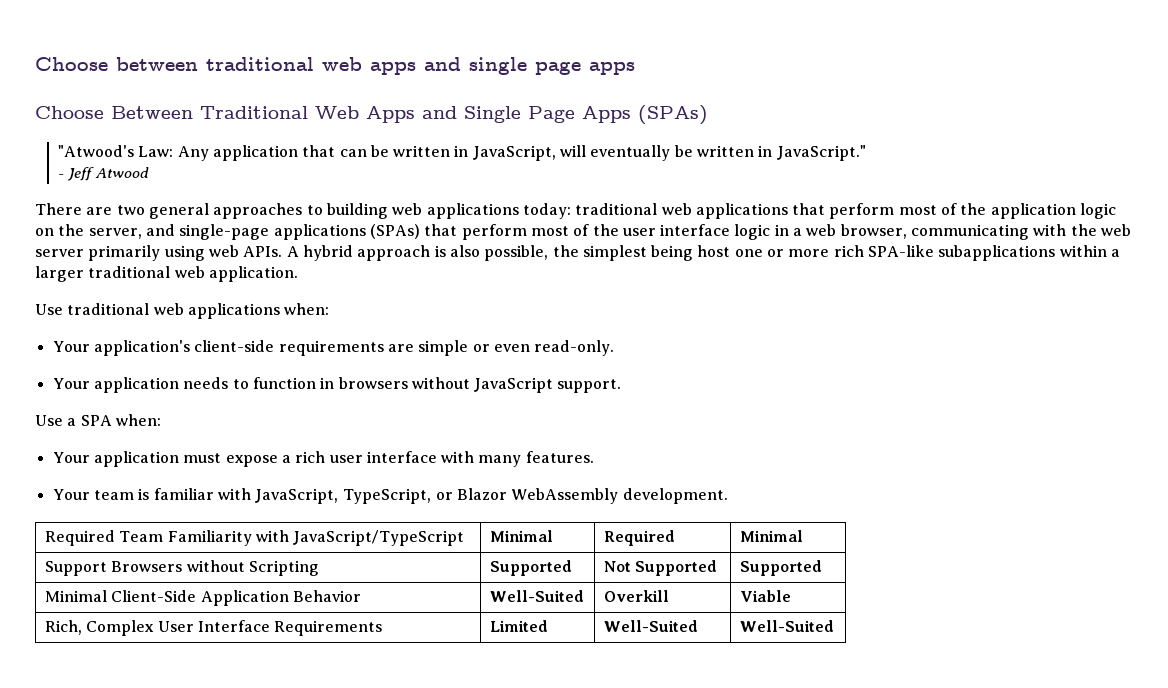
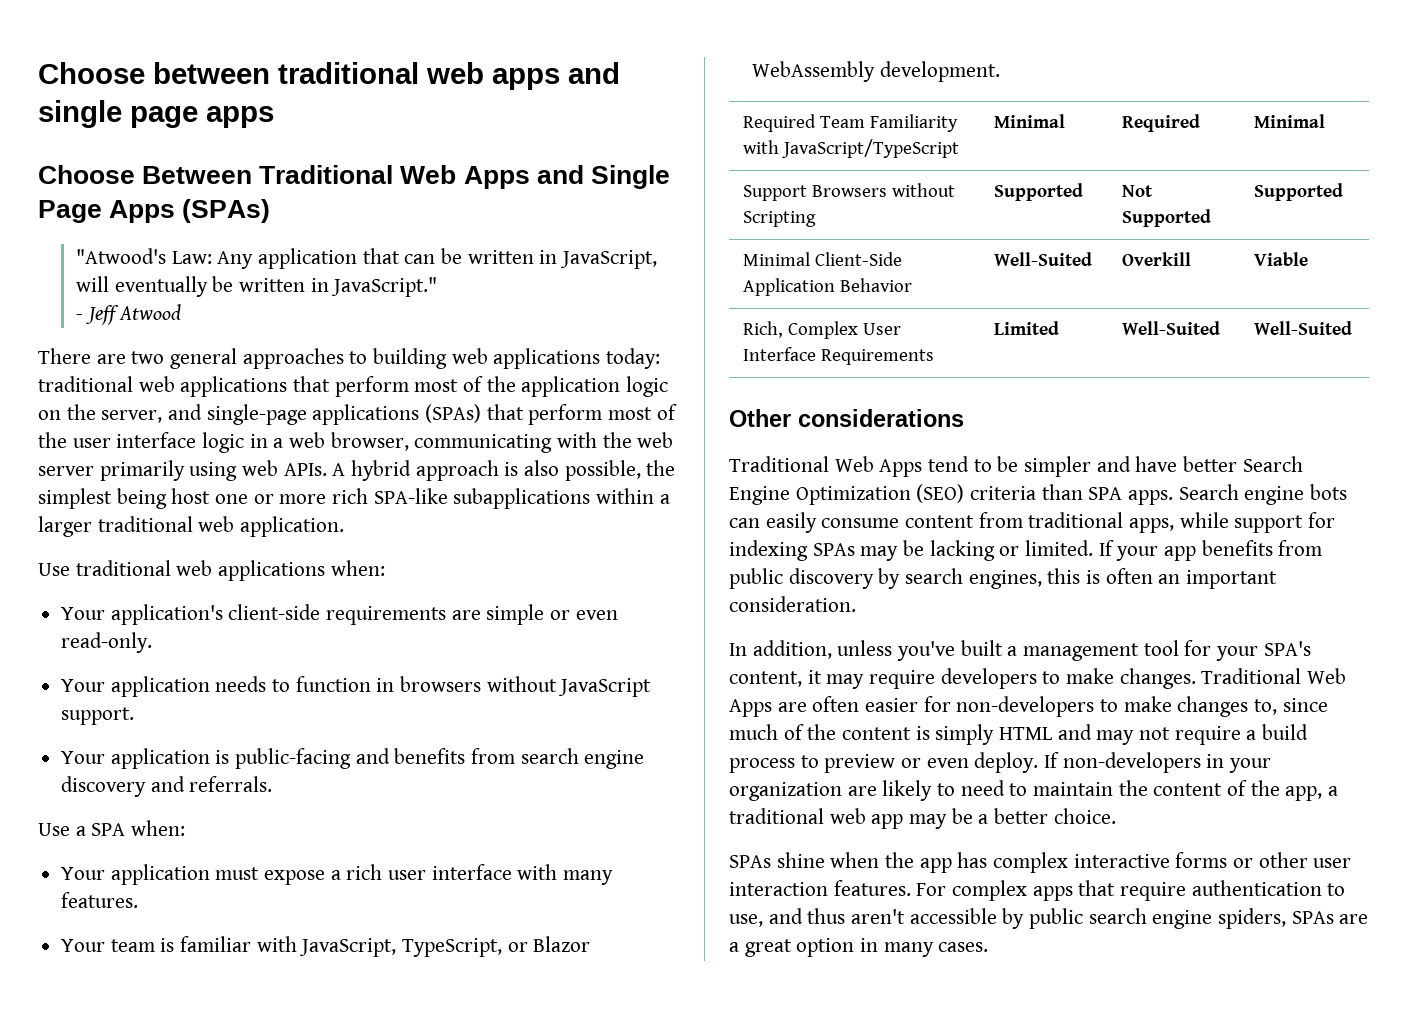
+ Your application is public-facing and benefits from search engine discovery and referrals.
+ Other considerations
+ Traditional Web Apps tend to be simpler and have better Search Engine Optimization (SEO) criteria than SPA apps. Search engine bots can easily consume content from traditional apps, while support for indexing SPAs may be lacking or limited. If your app benefits from public discovery by search engines, this is often an important consideration.
+ In addition, unless you've built a management tool for your SPA's content, it may require developers to make changes. Traditional Web Apps are often easier for non-developers to make changes to, since much of the content is simply HTML and may not require a build process to preview or even deploy. If non-developers in your organization are likely to need to maintain the content of the app, a traditional web app may be a better choice.
+ SPAs shine when the app has complex interactive forms or other user interaction features. For complex apps that require authentication to use, and thus aren't accessible by public search engine spiders, SPAs are a great option in many cases.

